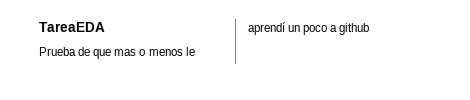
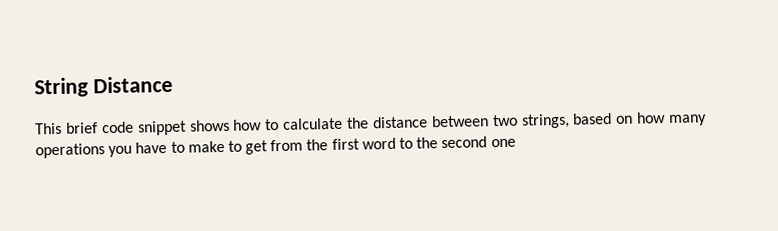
- TareaEDA
- Prueba de que mas o menos le aprendí un poco a github
+ String Distance
+ This brief code snippet shows how to calculate the distance between two strings, based on how many operations you have to make to get from the first word to the second one

